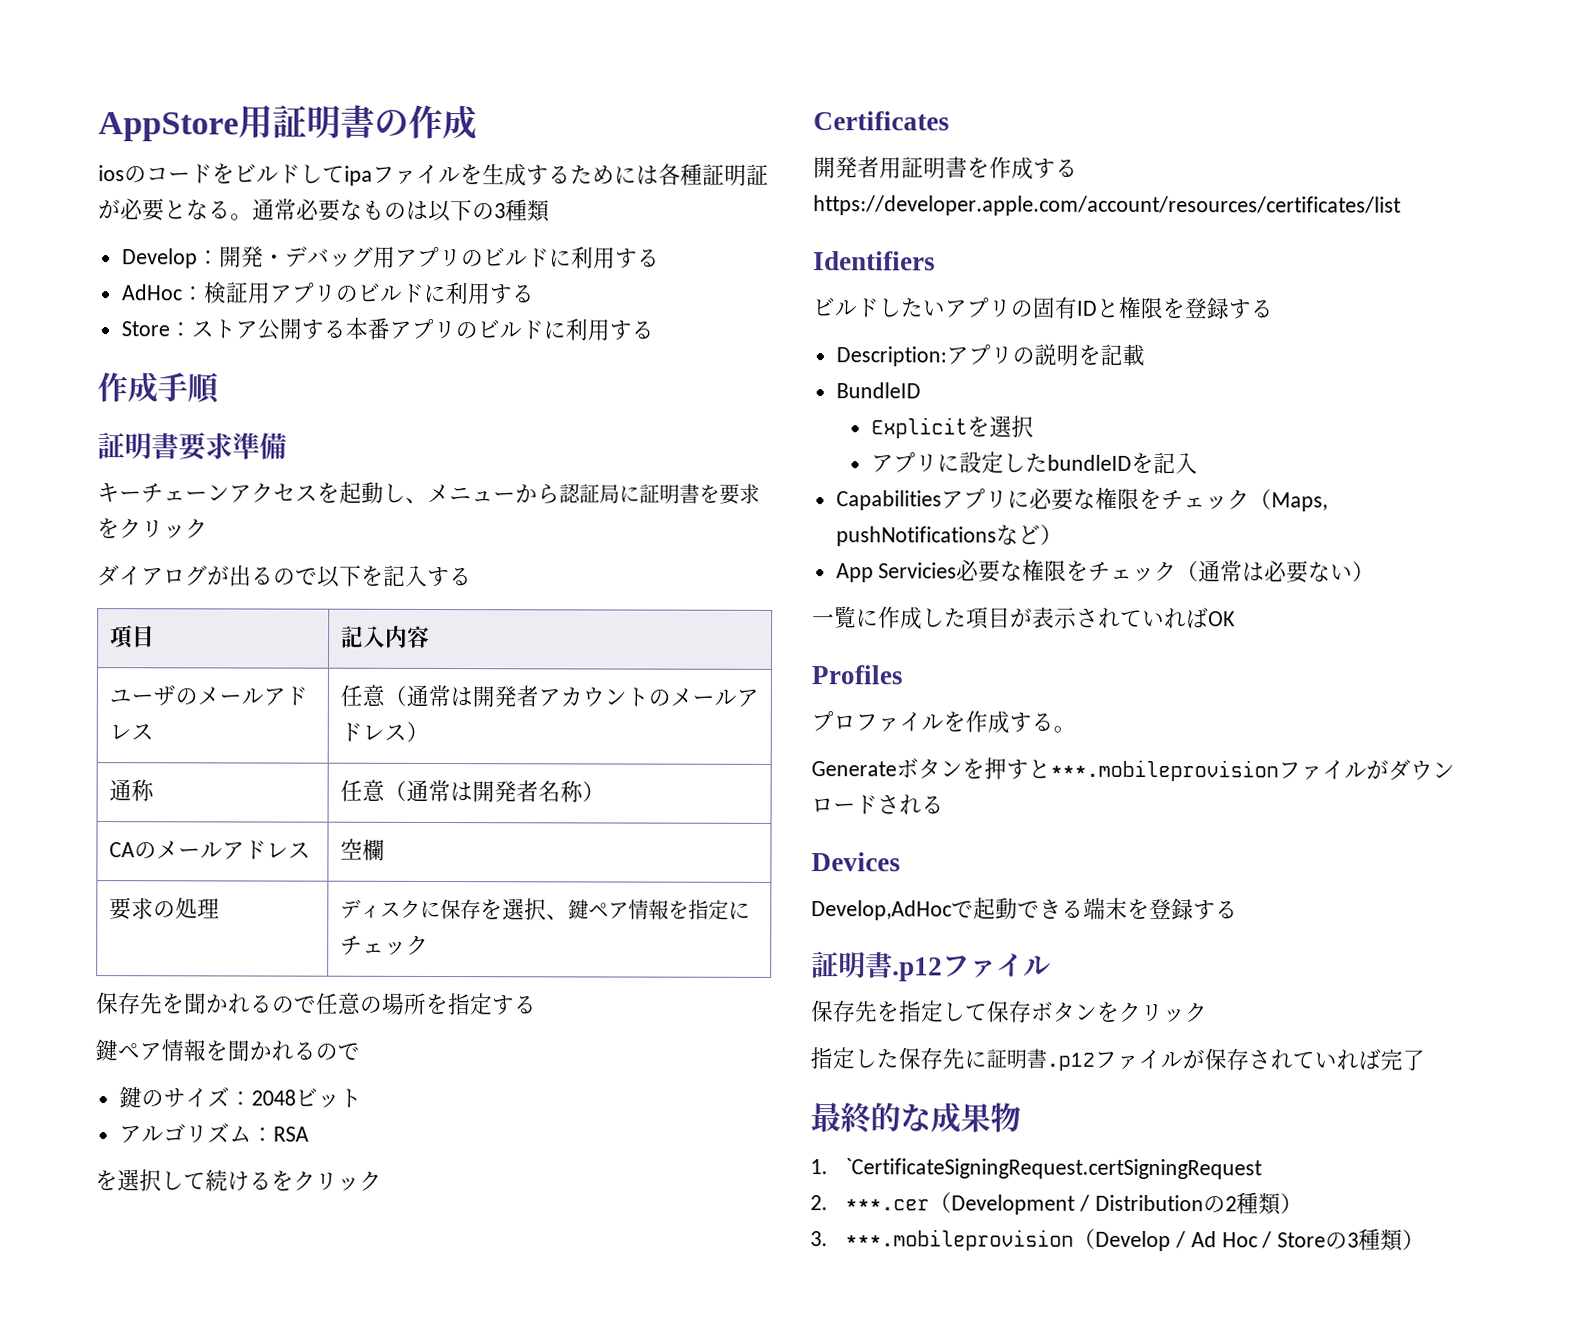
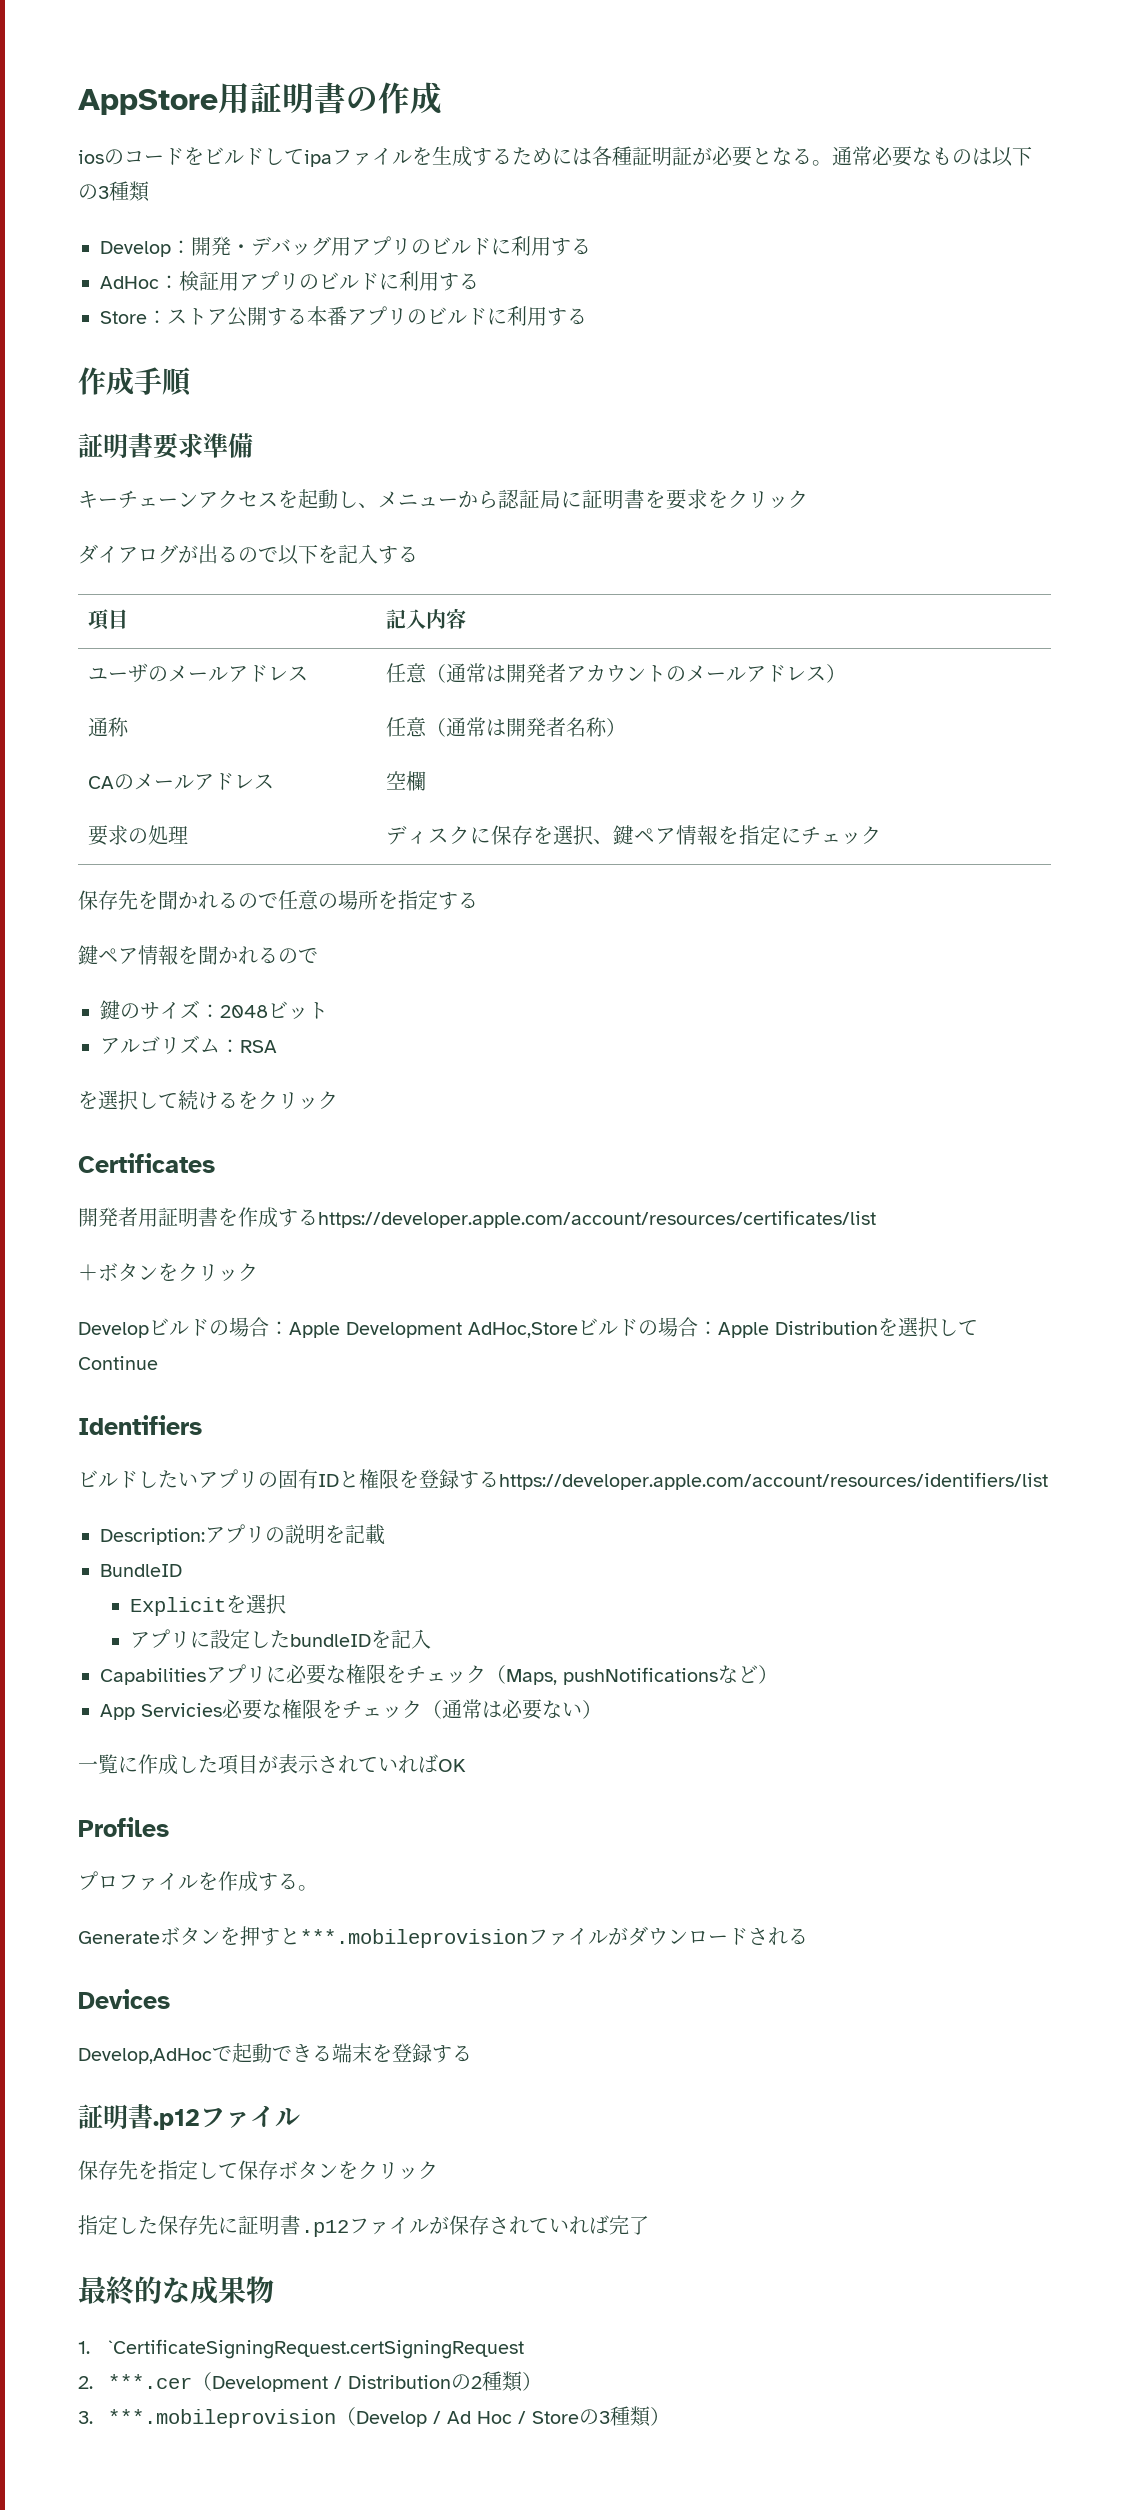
+ ＋ボタンをクリック
+ Developビルドの場合：Apple Development AdHoc,Storeビルドの場合：Apple Distributionを選択してContinue
- ビルドしたいアプリの固有IDと権限を登録する
+ ビルドしたいアプリの固有IDと権限を登録するhttps://developer.apple.com/account/resources/identifiers/list

